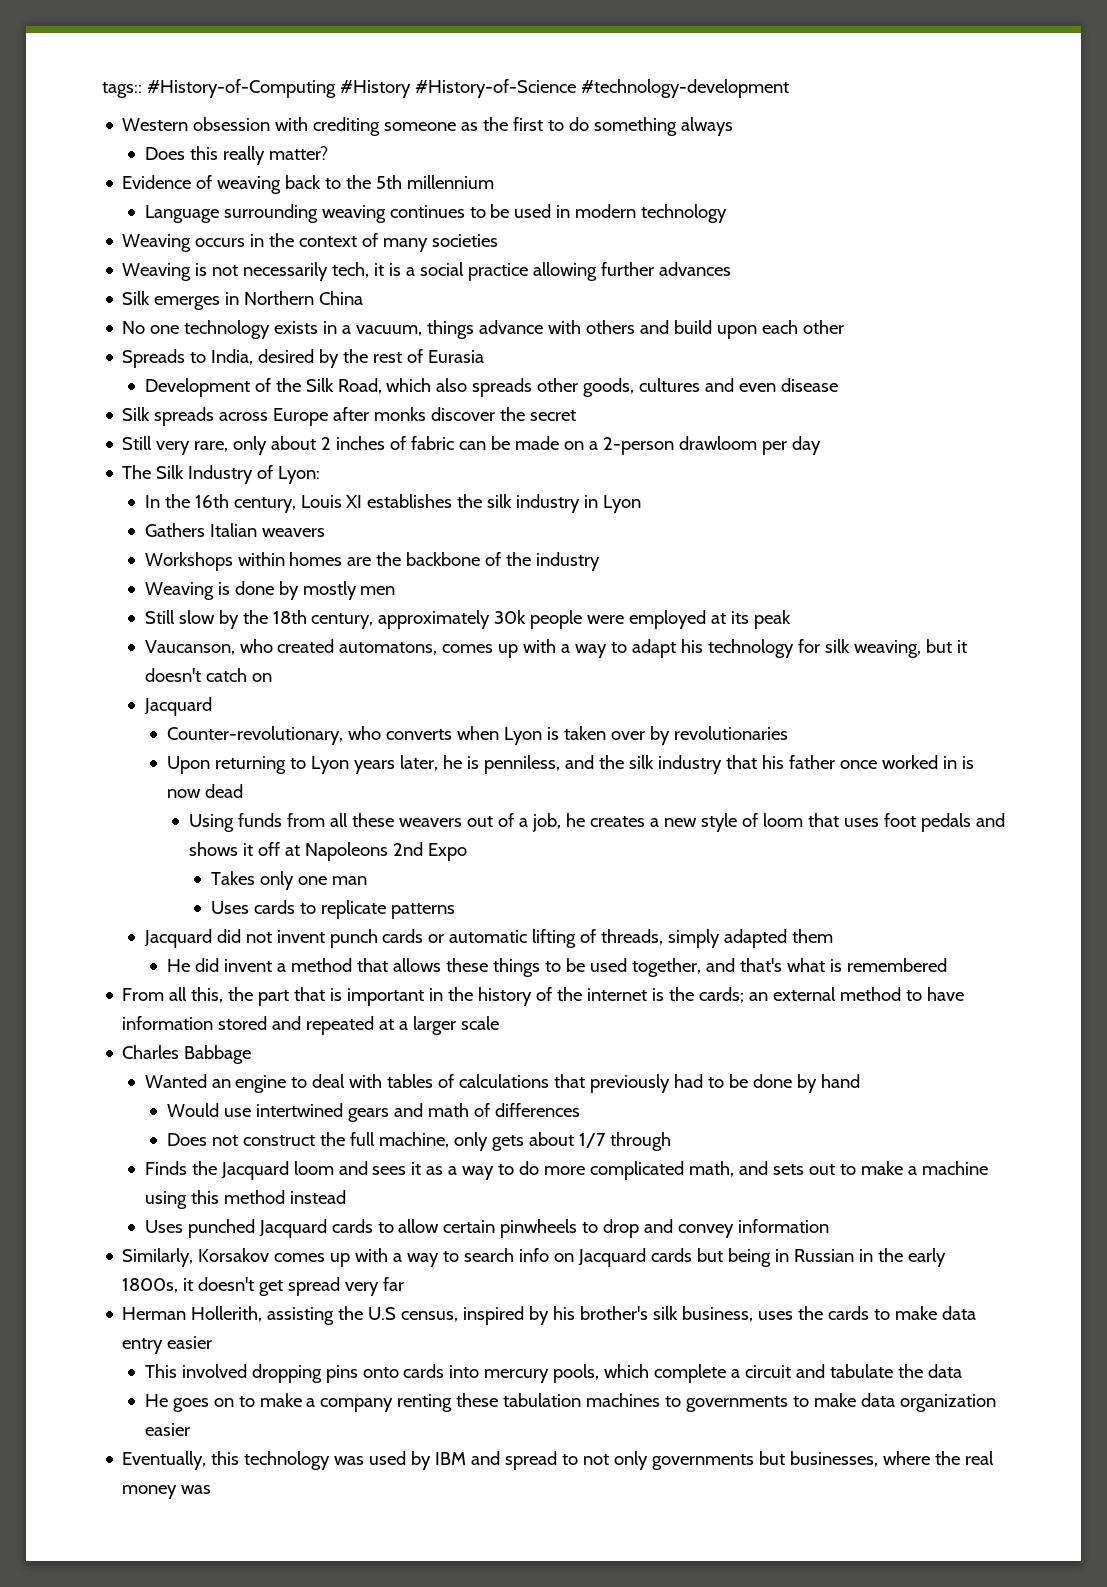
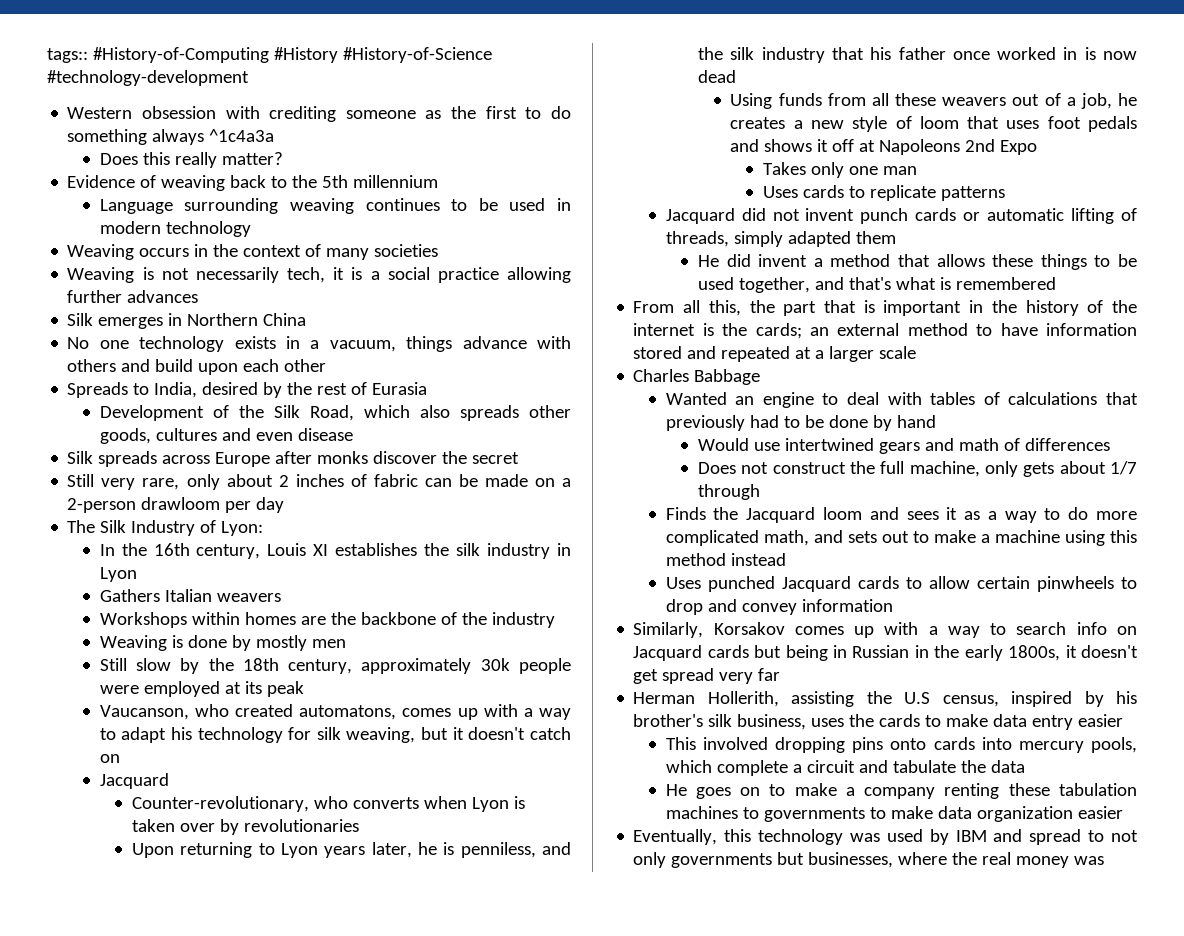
- Western obsession with crediting someone as the first to do something always
+ Western obsession with crediting someone as the first to do something always ^1c4a3a

